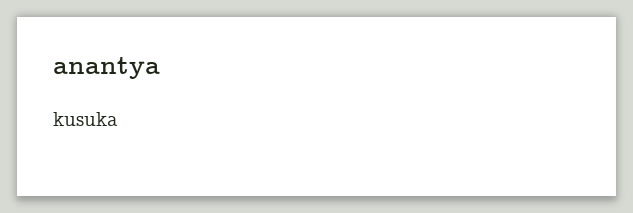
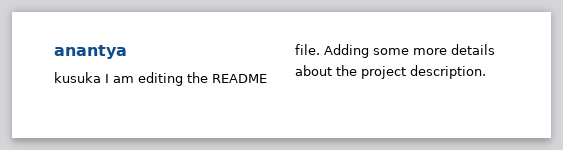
- kusuka
+ kusuka I am editing the README file. Adding some more details about the project description.

